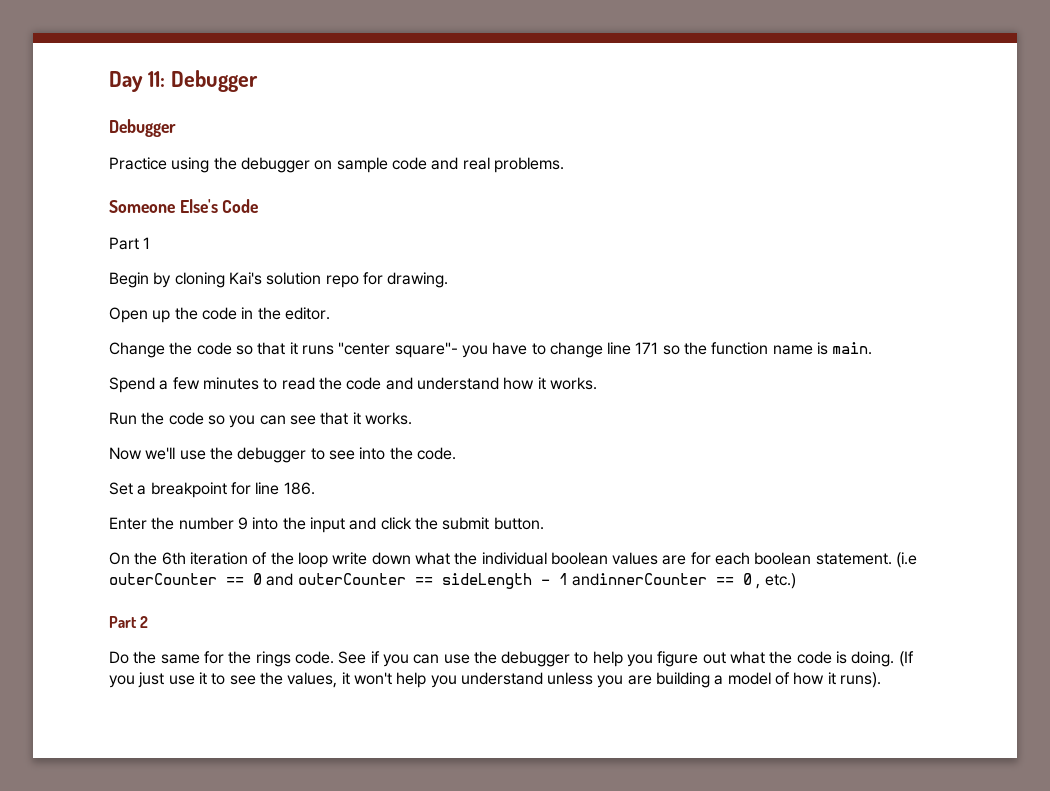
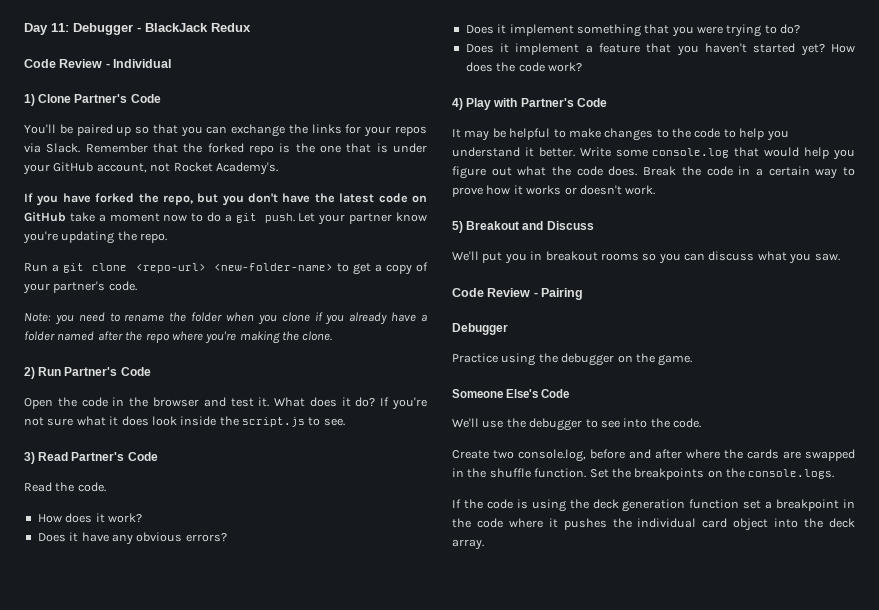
- Day 11: Debugger
+ Day 11: Debugger - BlackJack Redux
+ Code Review - Individual
+ 1) Clone Partner's Code
+ You'll be paired up so that you can exchange the links for your repos via Slack. Remember that the forked repo is the one that is under your GitHub account, not Rocket Academy's.
+ If you have forked the repo, but you don't have the latest code on GitHub take a moment now to do a git push. Let your partner know you're updating the repo.
+ Run a git clone <repo-url> <new-folder-name> to get a copy of your partner's code.
+ Note: you need to rename the folder when you clone if you already have a folder named after the repo where you're making the clone.
+ 2) Run Partner's Code
+ Open the code in the browser and test it. What does it do? If you're not sure what it does look inside the script.js to see.
+ 3) Read Partner's Code
+ Read the code.
+ How does it work?
+ Does it have any obvious errors?
+ Does it implement something that you were trying to do?
+ Does it implement a feature that you haven't started yet? How does the code work?
+ 4) Play with Partner's Code
+ It may be helpful to make changes to the code to help you understand it better. Write some console.log that would help you figure out what the code does. Break the code in a certain way to prove how it works or doesn't work.
+ 5) Breakout and Discuss
+ We'll put you in breakout rooms so you can discuss what you saw.
+ Code Review - Pairing
- Practice using the debugger on sample code and real problems.
+ Practice using the debugger on the game.
  Someone Else's Code
- Part 1
- Begin by cloning Kai's solution repo for drawing.
- Open up the code in the editor.
- Change the code so that it runs "center square"- you have to change line 171 so the function name is main.
- Spend a few minutes to read the code and understand how it works.
- Run the code so you can see that it works.
- Now we'll use the debugger to see into the code.
+ We'll use the debugger to see into the code.
- Set a breakpoint for line 186.
- Enter the number 9 into the input and click the submit button.
- On the 6th iteration of the loop write down what the individual boolean values are for each boolean statement. (i.e outerCounter == 0 and outerCounter == sideLength - 1 andinnerCounter == 0 , etc.)
- Part 2
- Do the same for the rings code. See if you can use the debugger to help you figure out what the code is doing. (If you just use it to see the values, it won't help you understand unless you are building a model of how it runs).
+ Create two console.log, before and after where the cards are swapped in the shuffle function. Set the breakpoints on the console.logs.
+ If the code is using the deck generation function set a breakpoint in the code where it pushes the individual card object into the deck array.

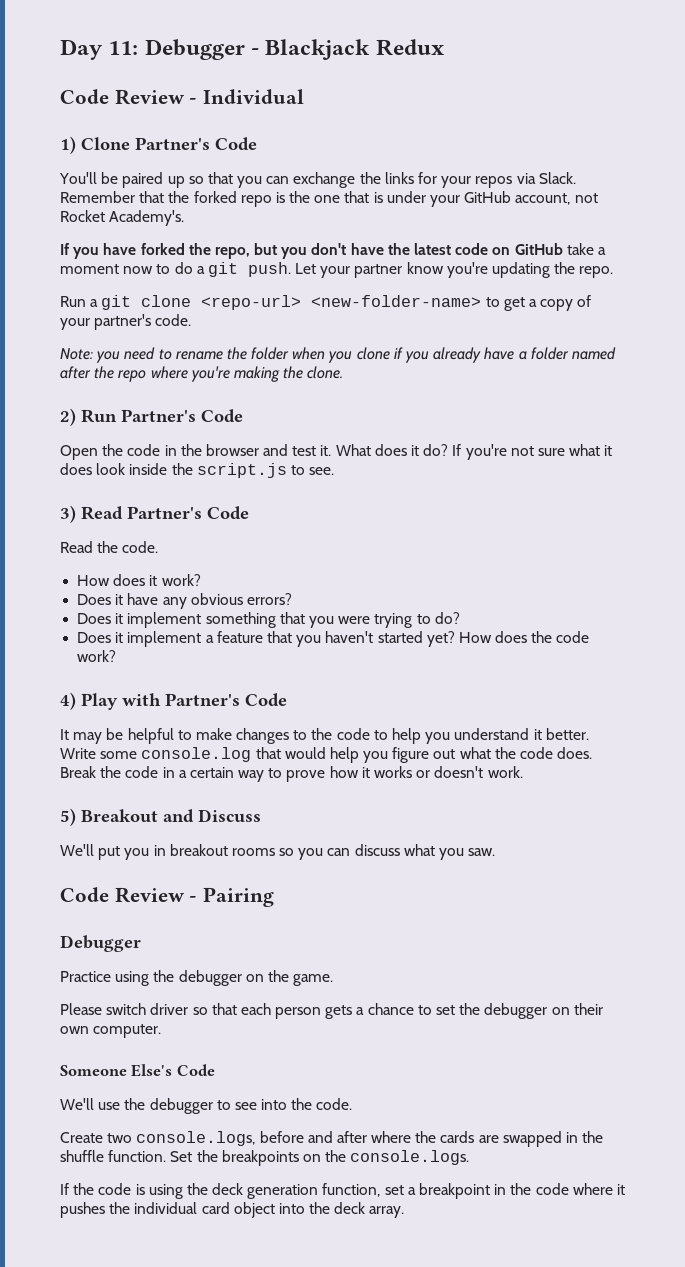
- Day 11: Debugger - BlackJack Redux
+ Day 11: Debugger - Blackjack Redux
+ Please switch driver so that each person gets a chance to set the debugger on their own computer.
- Create two console.log, before and after where the cards are swapped in the shuffle function.
+ Create two console.logs, before and after where the cards are swapped in the shuffle function.
- If the code is using the deck generation function set a breakpoint in the code where it pushes the individual card object into the deck array.
+ If the code is using the deck generation function, set a breakpoint in the code where it pushes the individual card object into the deck array.

